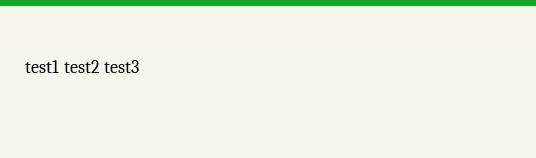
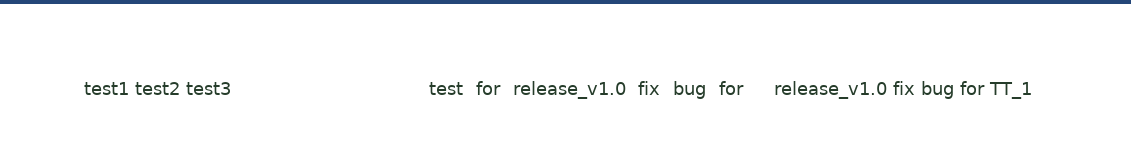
+ test for release_v1.0 fix bug for release_v1.0 fix bug for TT_1

